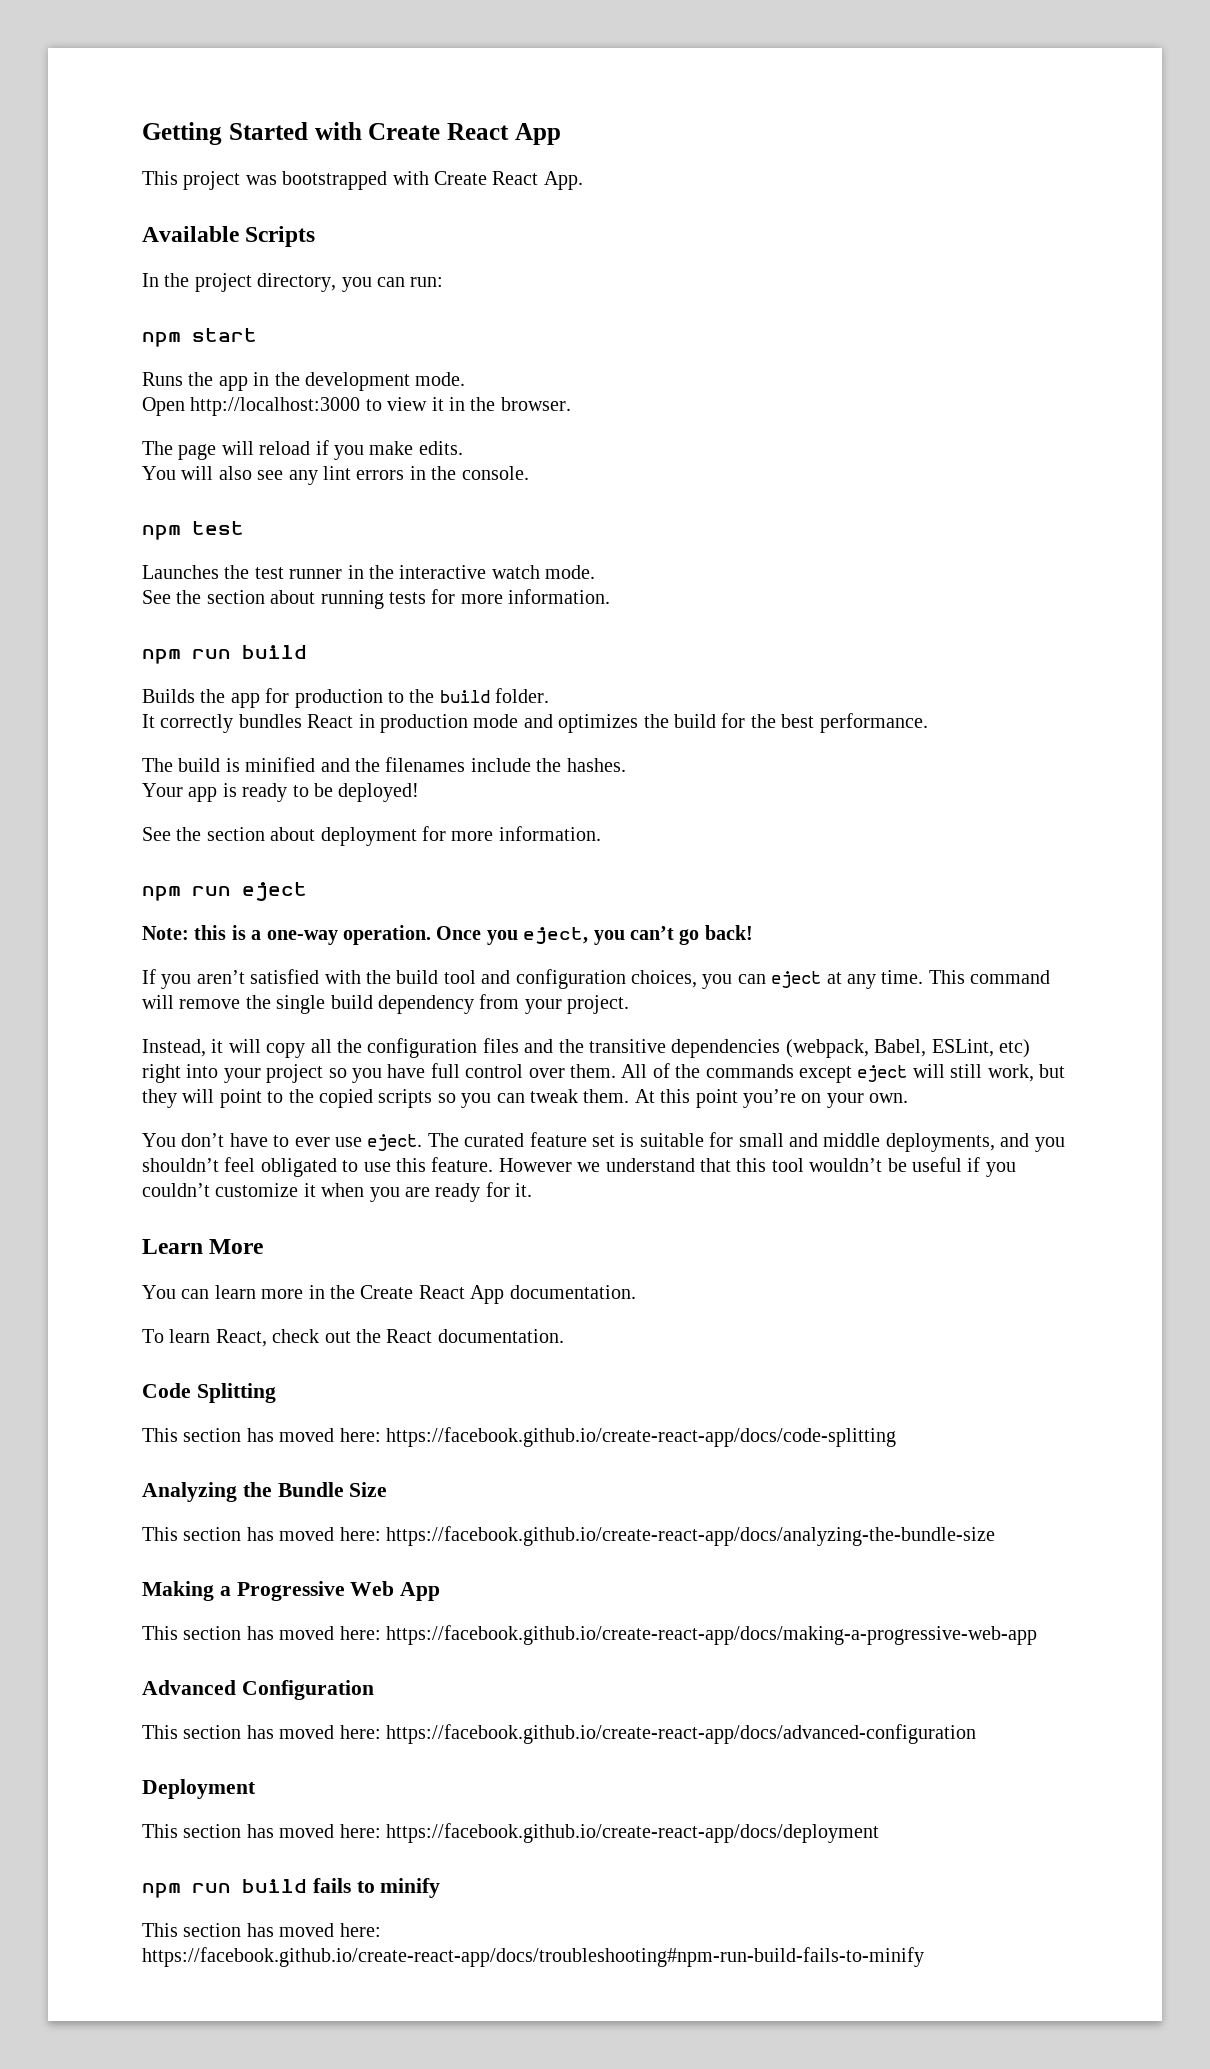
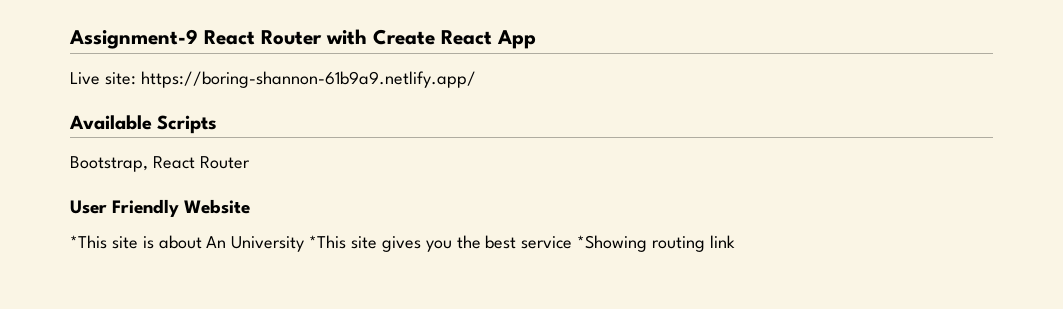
- Getting Started with Create React App
+ Assignment-9 React Router with Create React App
- This project was bootstrapped with Create React App.
+ Live site: https://boring-shannon-61b9a9.netlify.app/
  Available Scripts
- In the project directory, you can run:
- npm start
- Runs the app in the development mode.
- Open http://localhost:3000 to view it in the browser.
- The page will reload if you make edits.
- You will also see any lint errors in the console.
- npm test
- Launches the test runner in the interactive watch mode.
- See the section about running tests for more information.
- npm run build
- Builds the app for production to the build folder.
- It correctly bundles React in production mode and optimizes the build for the best performance.
- The build is minified and the filenames include the hashes.
- Your app is ready to be deployed!
- See the section about deployment for more information.
- npm run eject
- Note: this is a one-way operation. Once you eject, you can’t go back!
- If you aren’t satisfied with the build tool and configuration choices, you can eject at any time. This command will remove the single build dependency from your project.
- Instead, it will copy all the configuration files and the transitive dependencies (webpack, Babel, ESLint, etc) right into your project so you have full control over them. All of the commands except eject will still work, but they will point to the copied scripts so you can tweak them. At this point you’re on your own.
- You don’t have to ever use eject. The curated feature set is suitable for small and middle deployments, and you shouldn’t feel obligated to use this feature. However we understand that this tool wouldn’t be useful if you couldn’t customize it when you are ready for it.
- Learn More
- You can learn more in the Create React App documentation.
- To learn React, check out the React documentation.
- Code Splitting
- This section has moved here: https://facebook.github.io/create-react-app/docs/code-splitting
- Analyzing the Bundle Size
- This section has moved here: https://facebook.github.io/create-react-app/docs/analyzing-the-bundle-size
- Making a Progressive Web App
- This section has moved here: https://facebook.github.io/create-react-app/docs/making-a-progressive-web-app
- Advanced Configuration
- This section has moved here: https://facebook.github.io/create-react-app/docs/advanced-configuration
- Deployment
- This section has moved here: https://facebook.github.io/create-react-app/docs/deployment
- npm run build fails to minify
- This section has moved here: https://facebook.github.io/create-react-app/docs/troubleshooting#npm-run-build-fails-to-minify
+ Bootstrap, React Router
+ User Friendly Website
+ *This site is about An University *This site gives you the best service *Showing routing link

